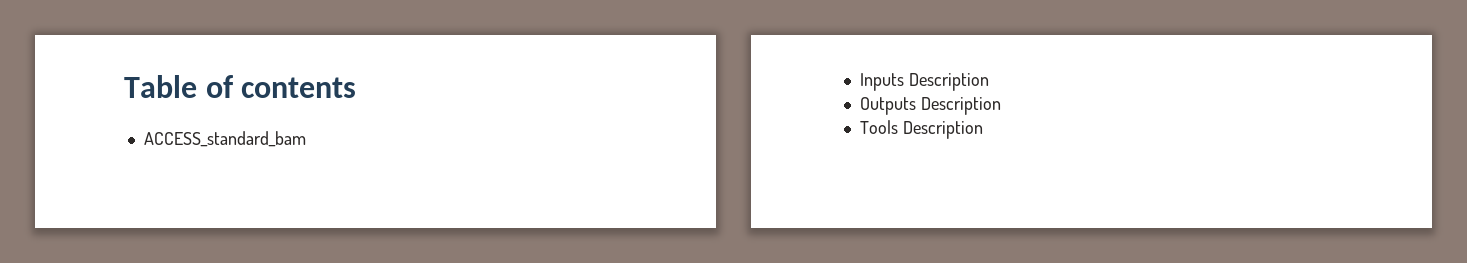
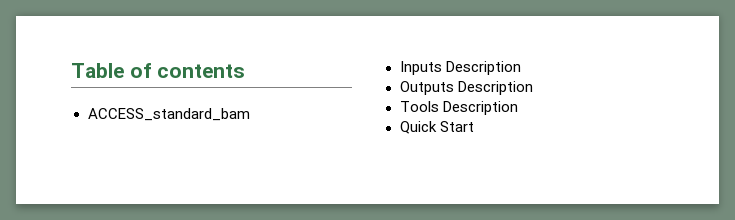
+ Quick Start

